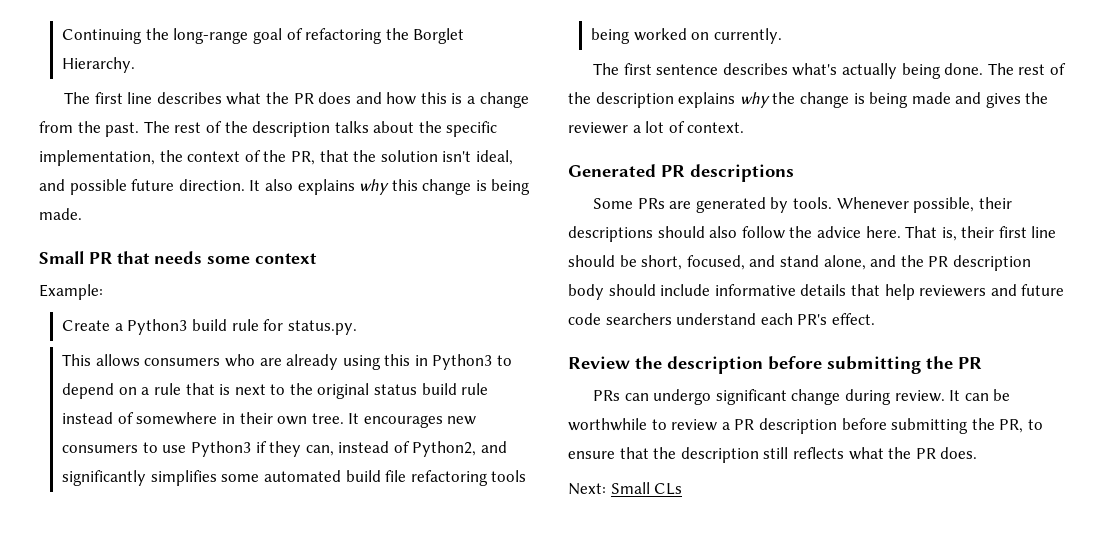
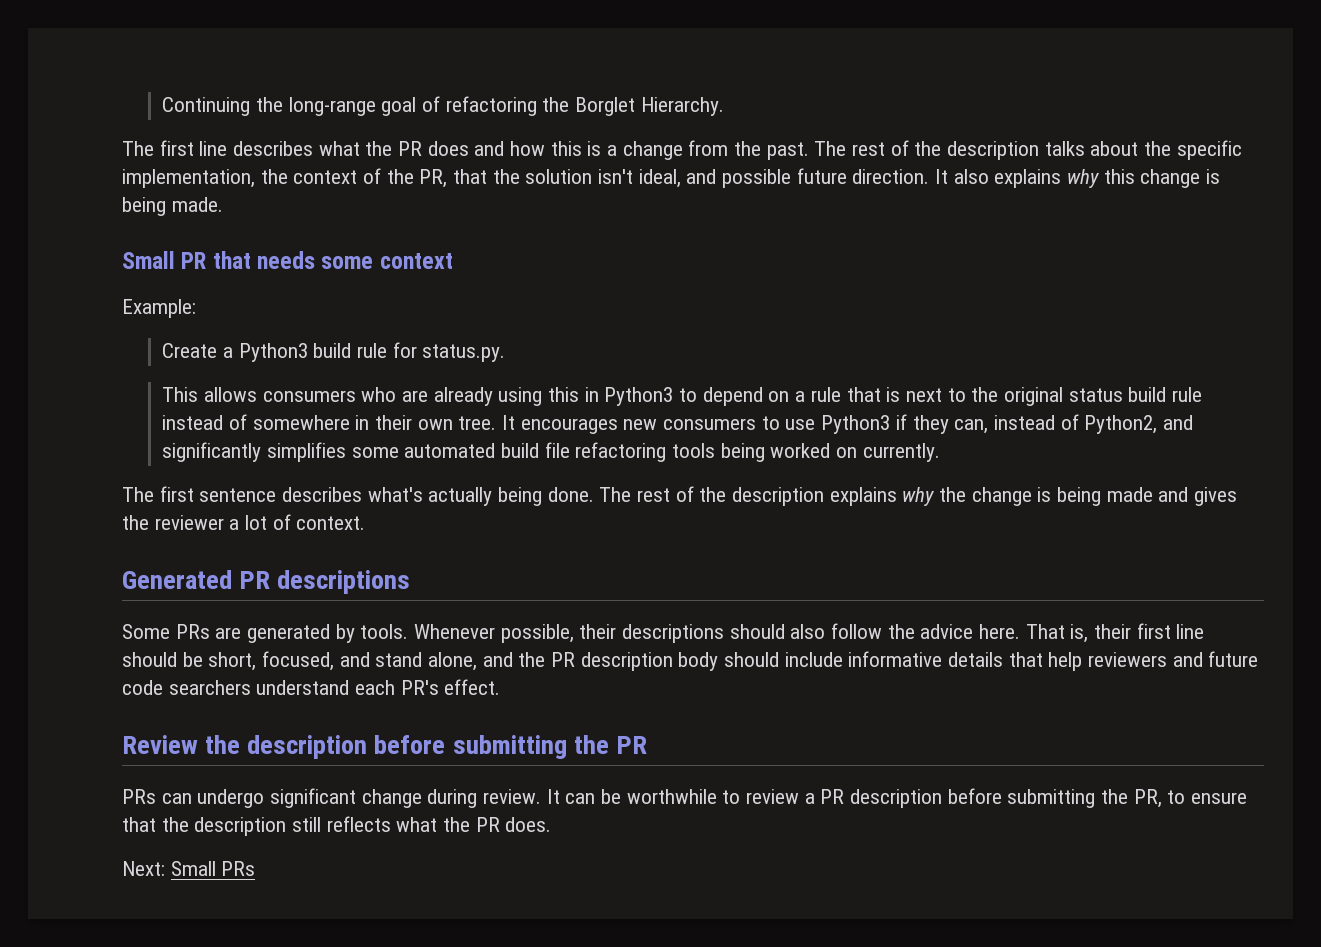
- Next: Small CLs
+ Next: Small PRs

